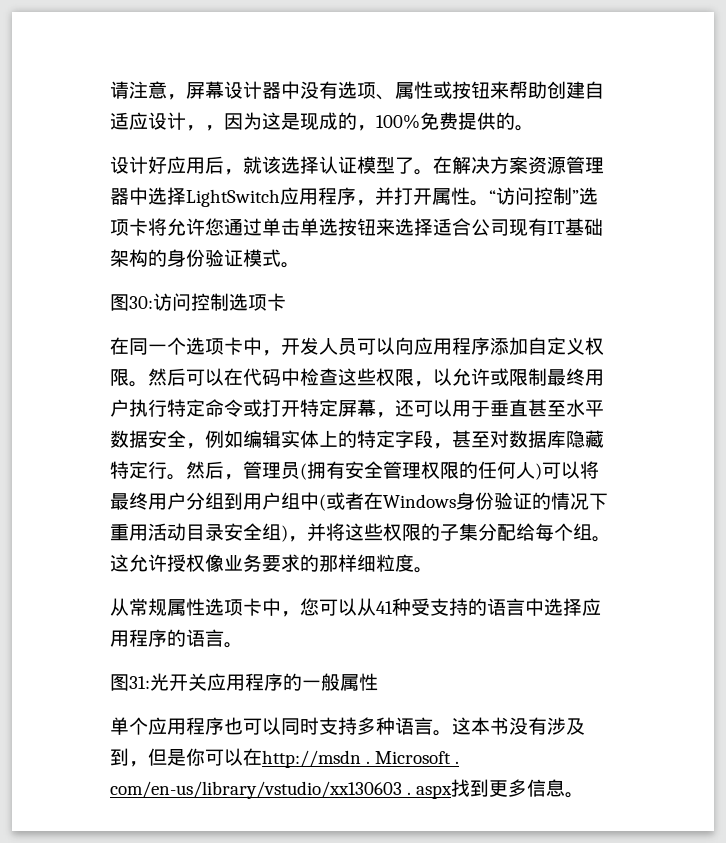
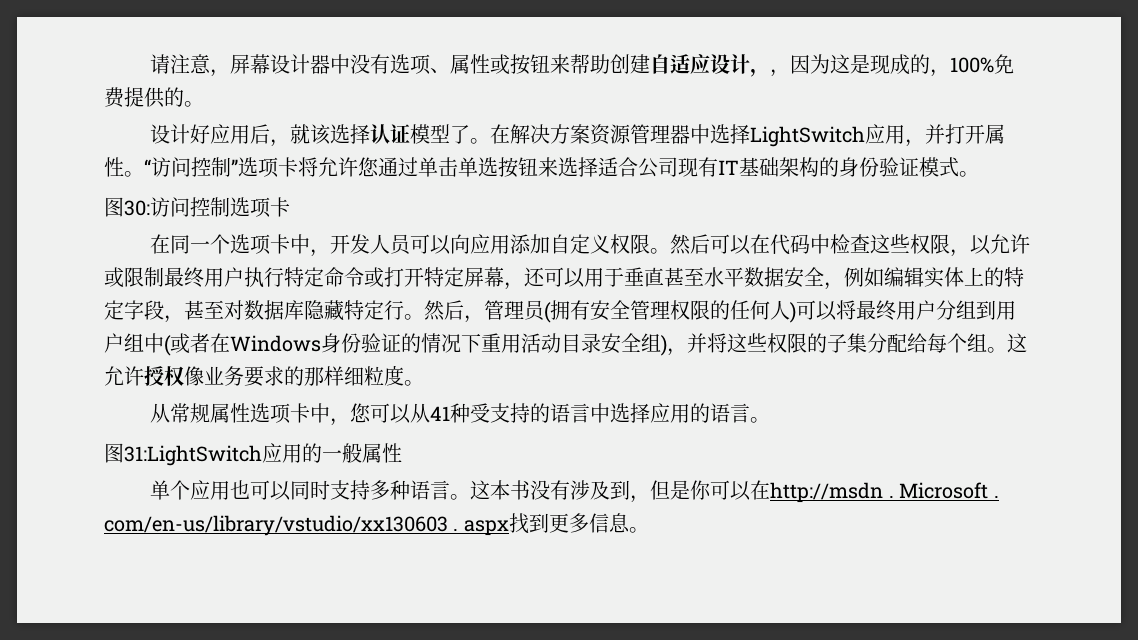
- 在解决方案资源管理器中选择LightSwitch应用程序，并打开属性。
+ 在解决方案资源管理器中选择LightSwitch应用，并打开属性。
- 在同一个选项卡中，开发人员可以向应用程序添加自定义权限。
+ 在同一个选项卡中，开发人员可以向应用添加自定义权限。
- 从常规属性选项卡中，您可以从41种受支持的语言中选择应用程序的语言。
+ 从常规属性选项卡中，您可以从41种受支持的语言中选择应用的语言。
- 图31:光开关应用程序的一般属性
+ 图31:LightSwitch应用的一般属性
- 单个应用程序也可以同时支持多种语言。
+ 单个应用也可以同时支持多种语言。

